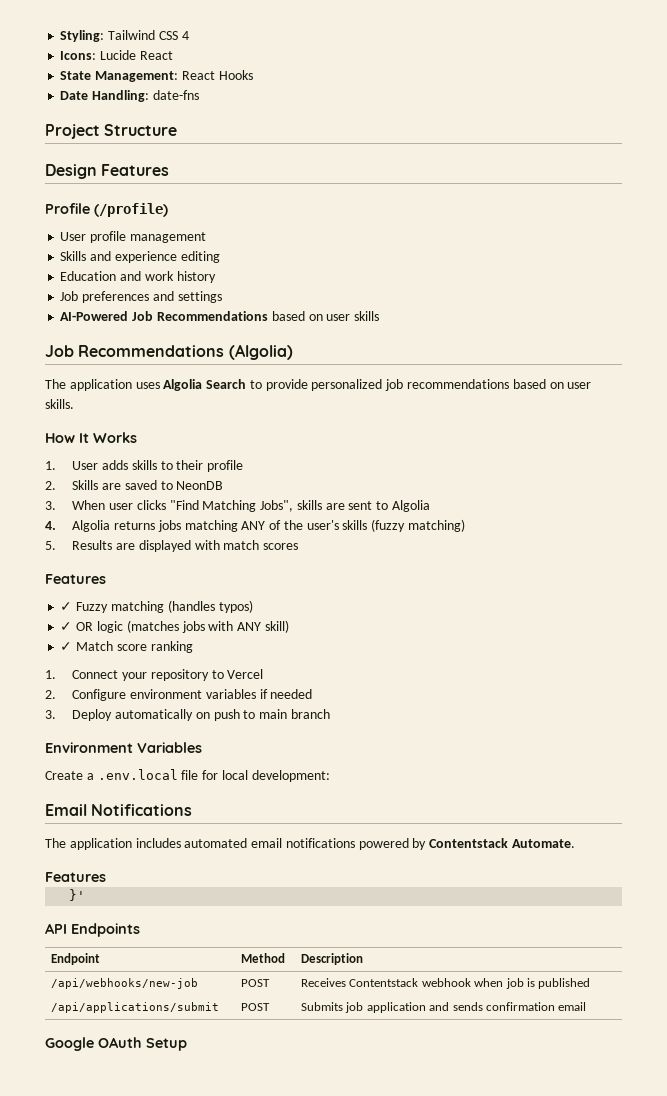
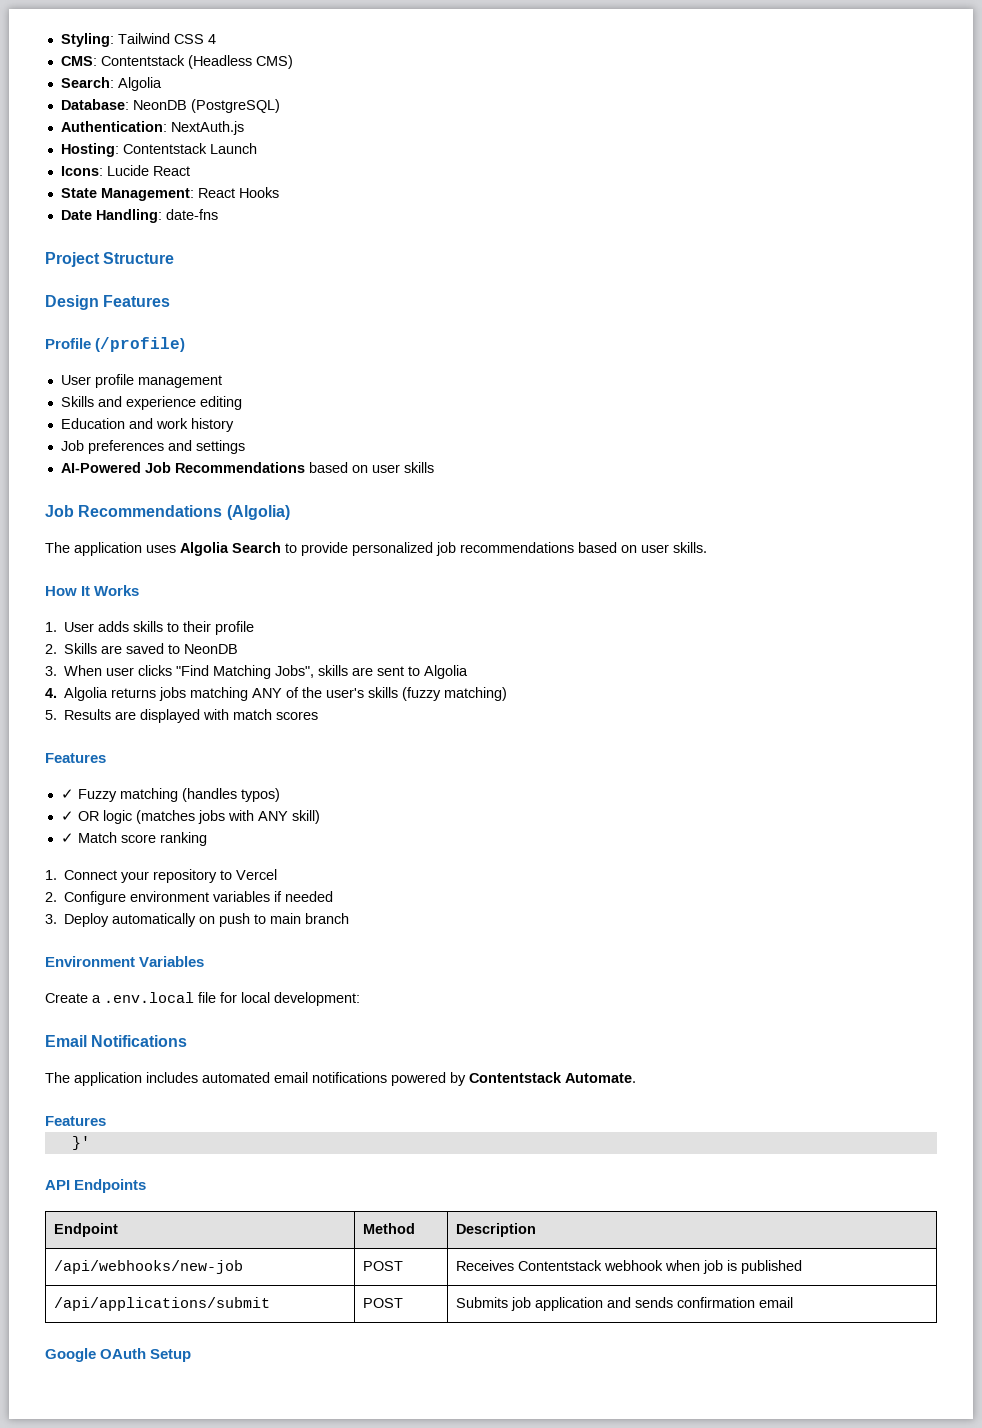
+ CMS: Contentstack (Headless CMS)
+ Search: Algolia
+ Database: NeonDB (PostgreSQL)
+ Authentication: NextAuth.js
+ Hosting: Contentstack Launch

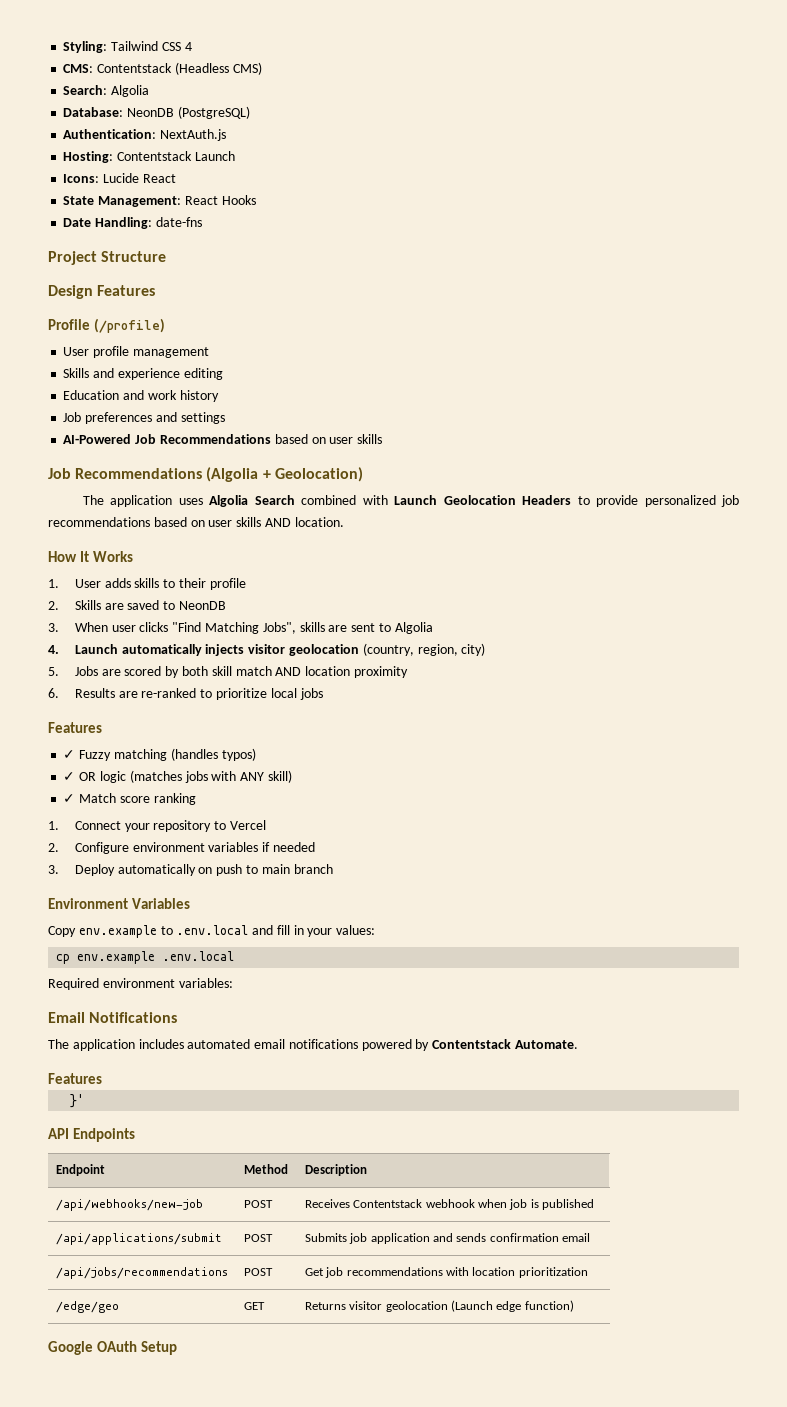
- Job Recommendations (Algolia)
+ Job Recommendations (Algolia + Geolocation)
- The application uses Algolia Search to provide personalized job recommendations based on user skills.
+ The application uses Algolia Search combined with Launch Geolocation Headers to provide personalized job recommendations based on user skills AND location.
- 4. Algolia returns jobs matching ANY of the user's skills (fuzzy matching)
- 5. Results are displayed with match scores
+ 4. Launch automatically injects visitor geolocation (country, region, city)
+ 5. Jobs are scored by both skill match AND location proximity
+ 6. Results are re-ranked to prioritize local jobs
- Create a .env.local file for local development:
+ Copy env.example to .env.local and fill in your values:
+ cp env.example .env.local
+ Required environment variables:
+ /api/jobs/recommendations | POST | Get job recommendations with location prioritization
+ /edge/geo | GET | Returns visitor geolocation (Launch edge function)

